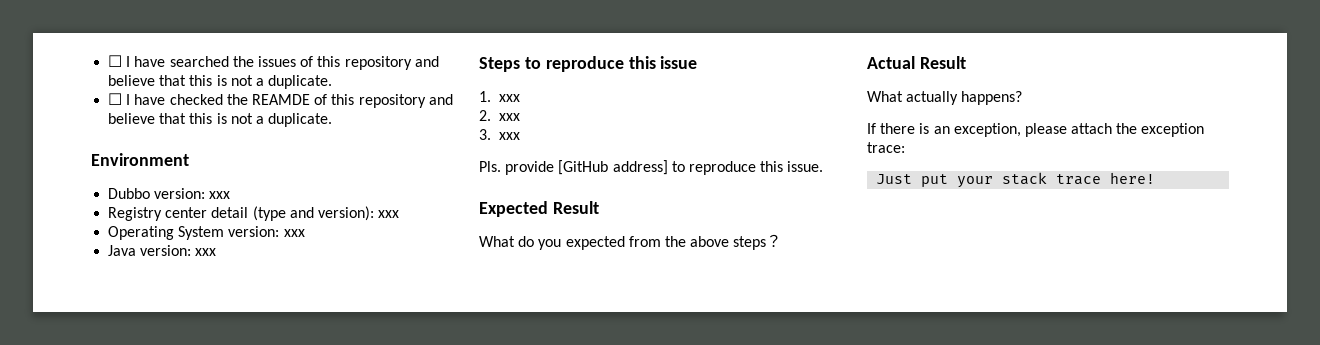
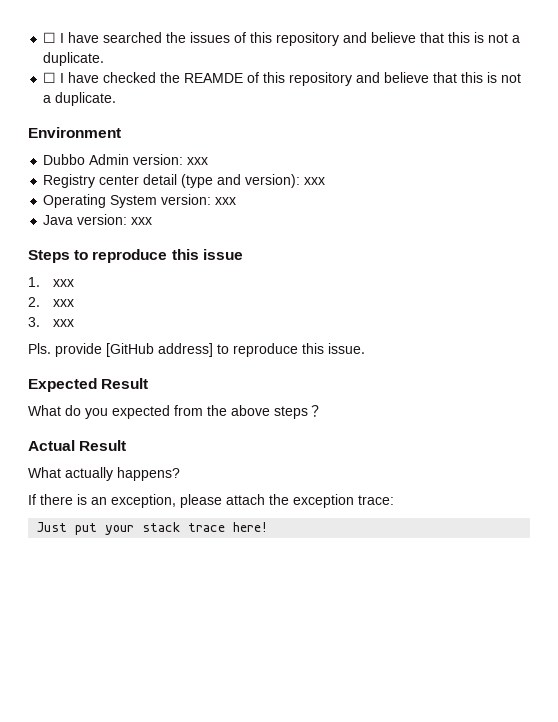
- Dubbo version: xxx
+ Dubbo Admin version: xxx

